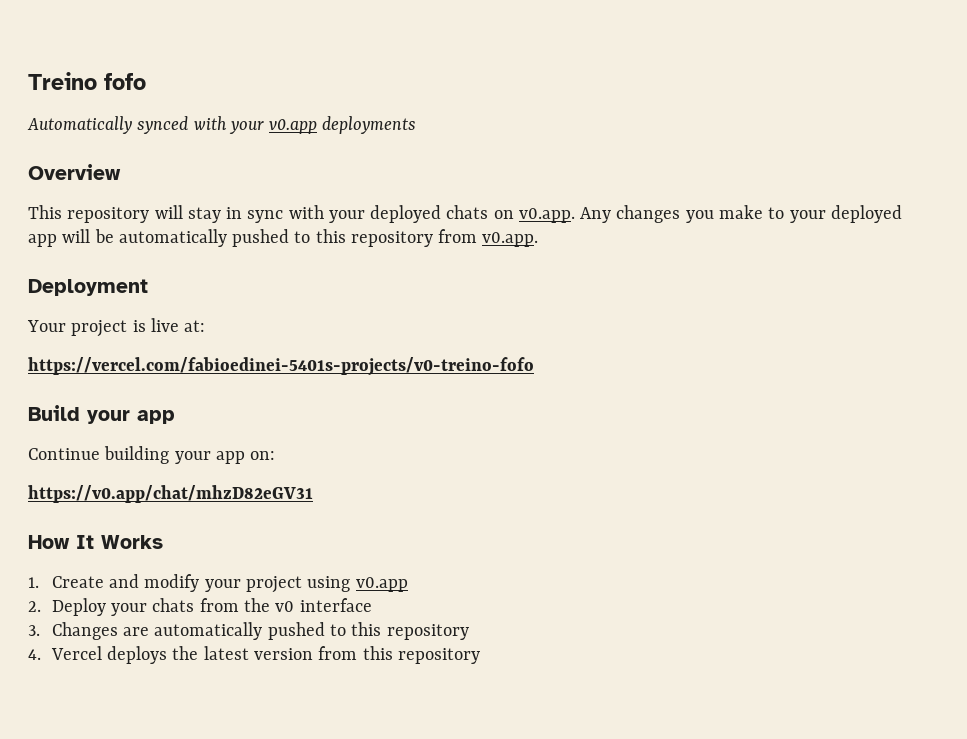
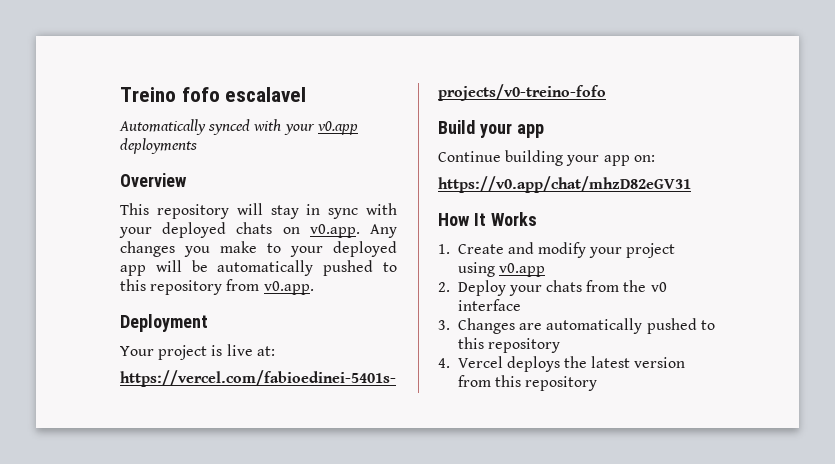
- Treino fofo
+ Treino fofo escalavel

